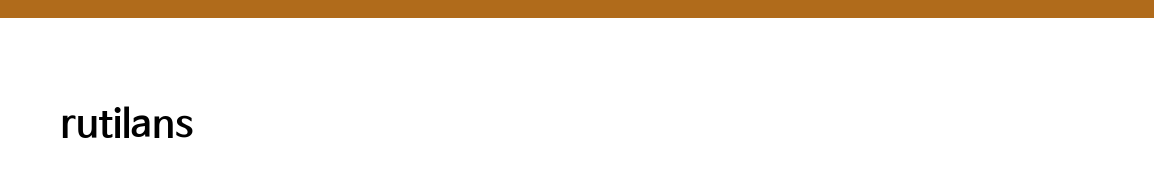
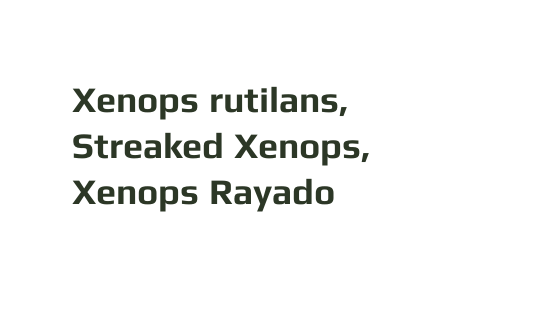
- rutilans
+ Xenops rutilans, Streaked Xenops, Xenops Rayado

